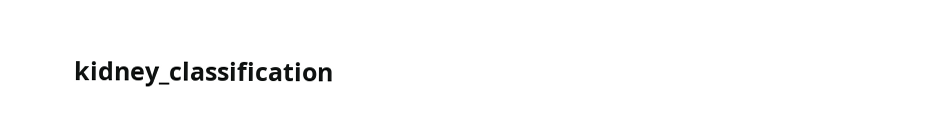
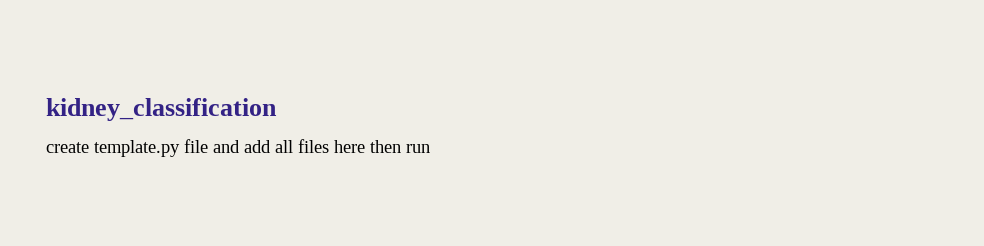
+ create template.py file and add all files here then run

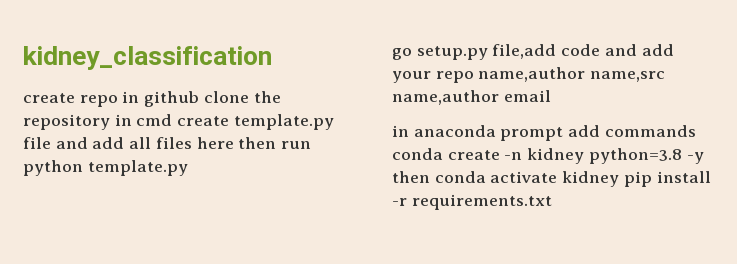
- create template.py file and add all files here then run
+ create repo in github clone the repository in cmd create template.py file and add all files here then run python template.py
+ go setup.py file,add code and add your repo name,author name,src name,author email
+ in anaconda prompt add commands conda create -n kidney python=3.8 -y then conda activate kidney pip install -r requirements.txt

